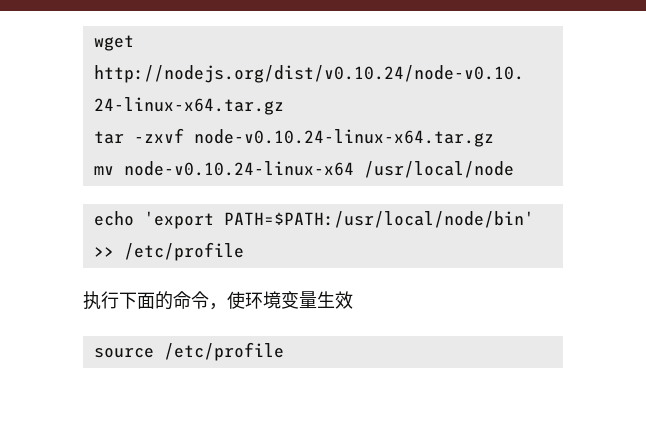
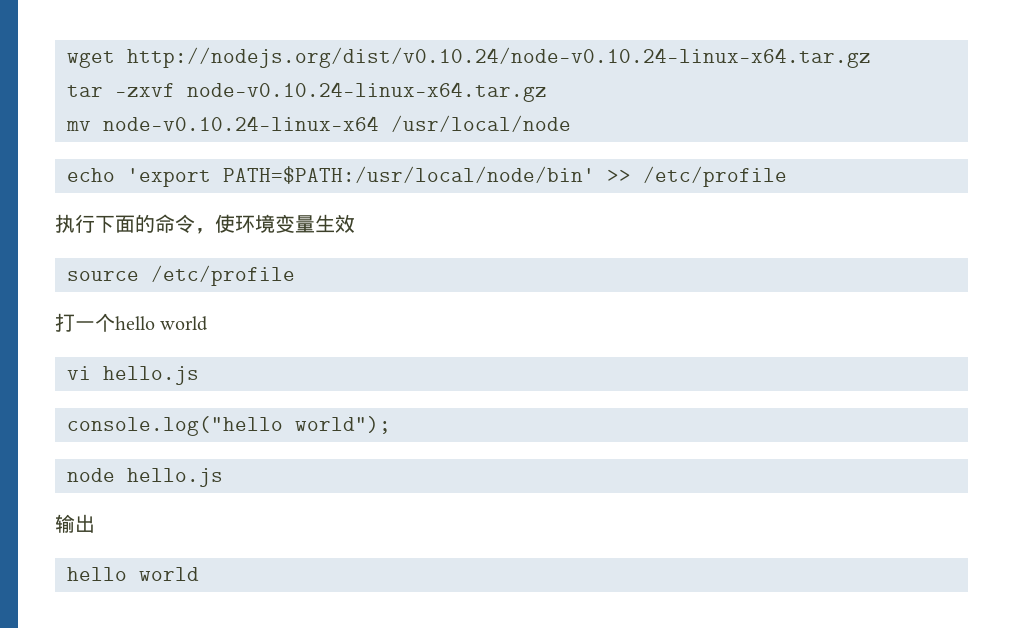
+ 打一个hello world
+ vi hello.js
+ console.log("hello world");
+ node hello.js
+ 输出
+ hello world

